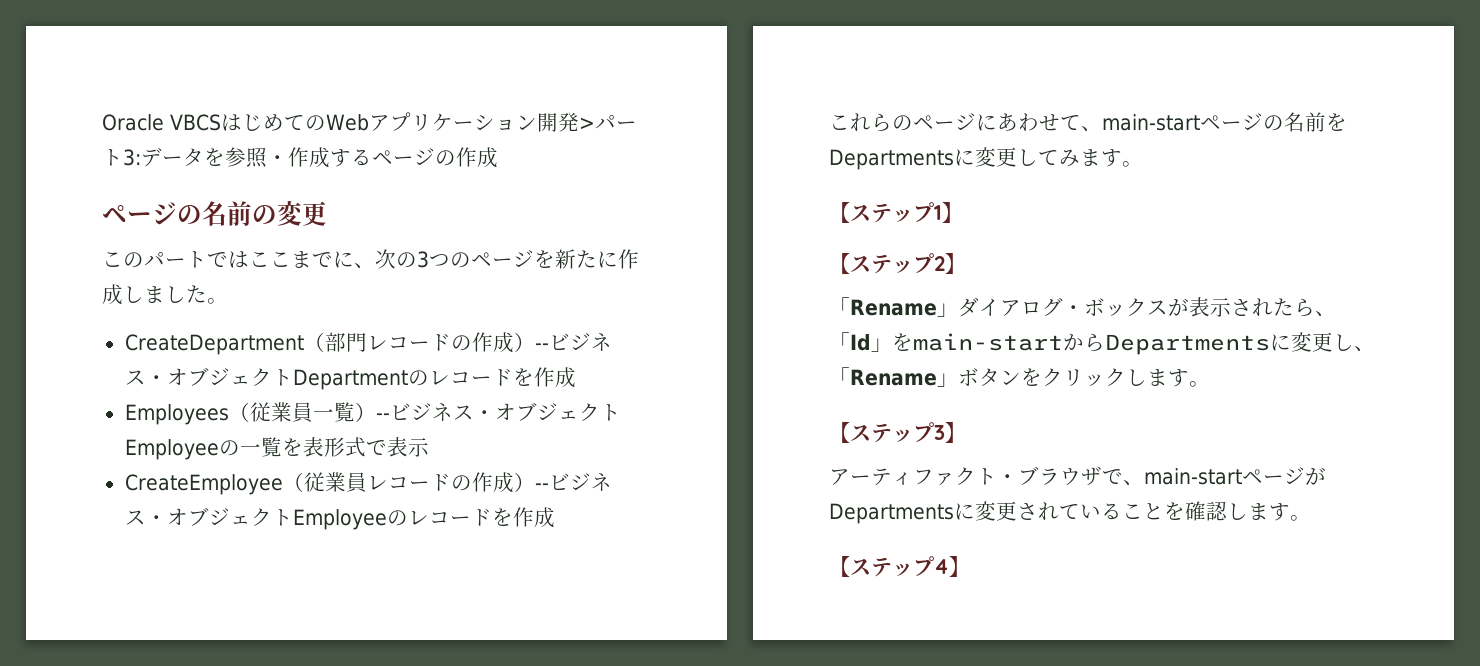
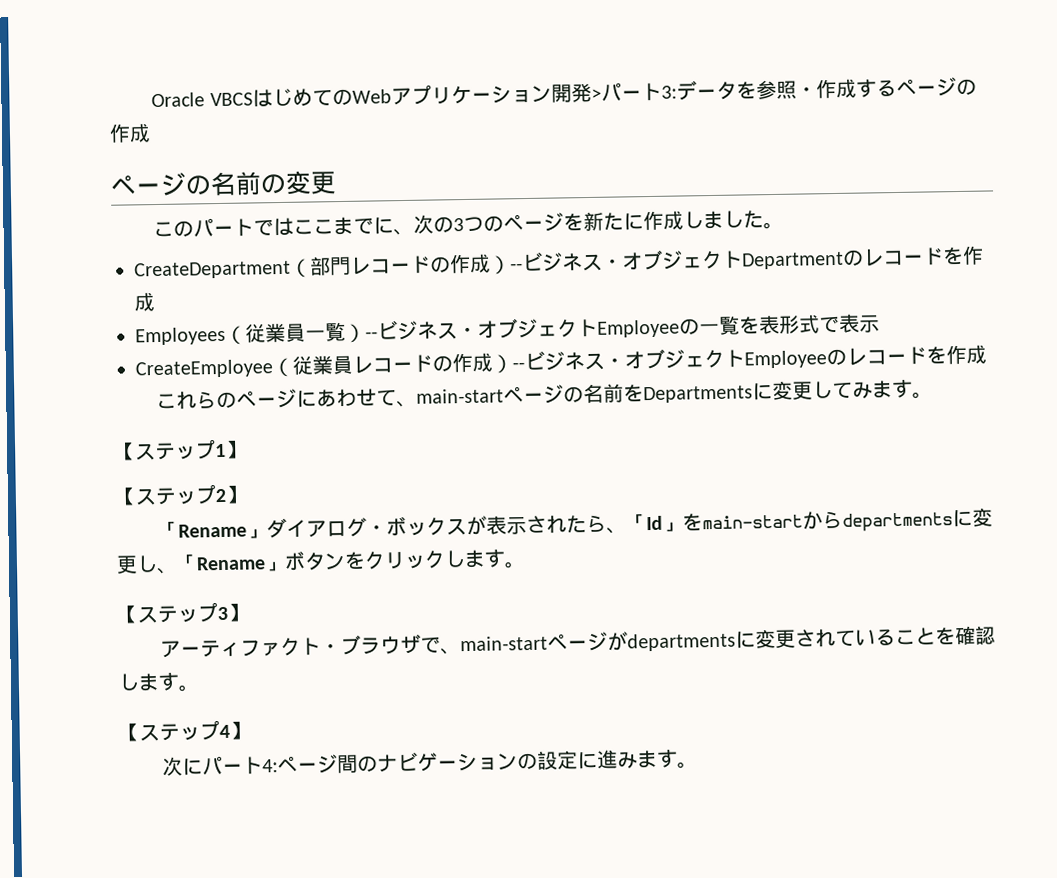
- 「Rename」ダイアログ・ボックスが表示されたら、「Id」をmain-startからDepartmentsに変更し、「Rename」ボタンをクリックします。
+ 「Rename」ダイアログ・ボックスが表示されたら、「Id」をmain-startからdepartmentsに変更し、「Rename」ボタンをクリックします。
- アーティファクト・ブラウザで、main-startページがDepartmentsに変更されていることを確認します。
+ アーティファクト・ブラウザで、main-startページがdepartmentsに変更されていることを確認します。
+ 次にパート4:ページ間のナビゲーションの設定に進みます。

